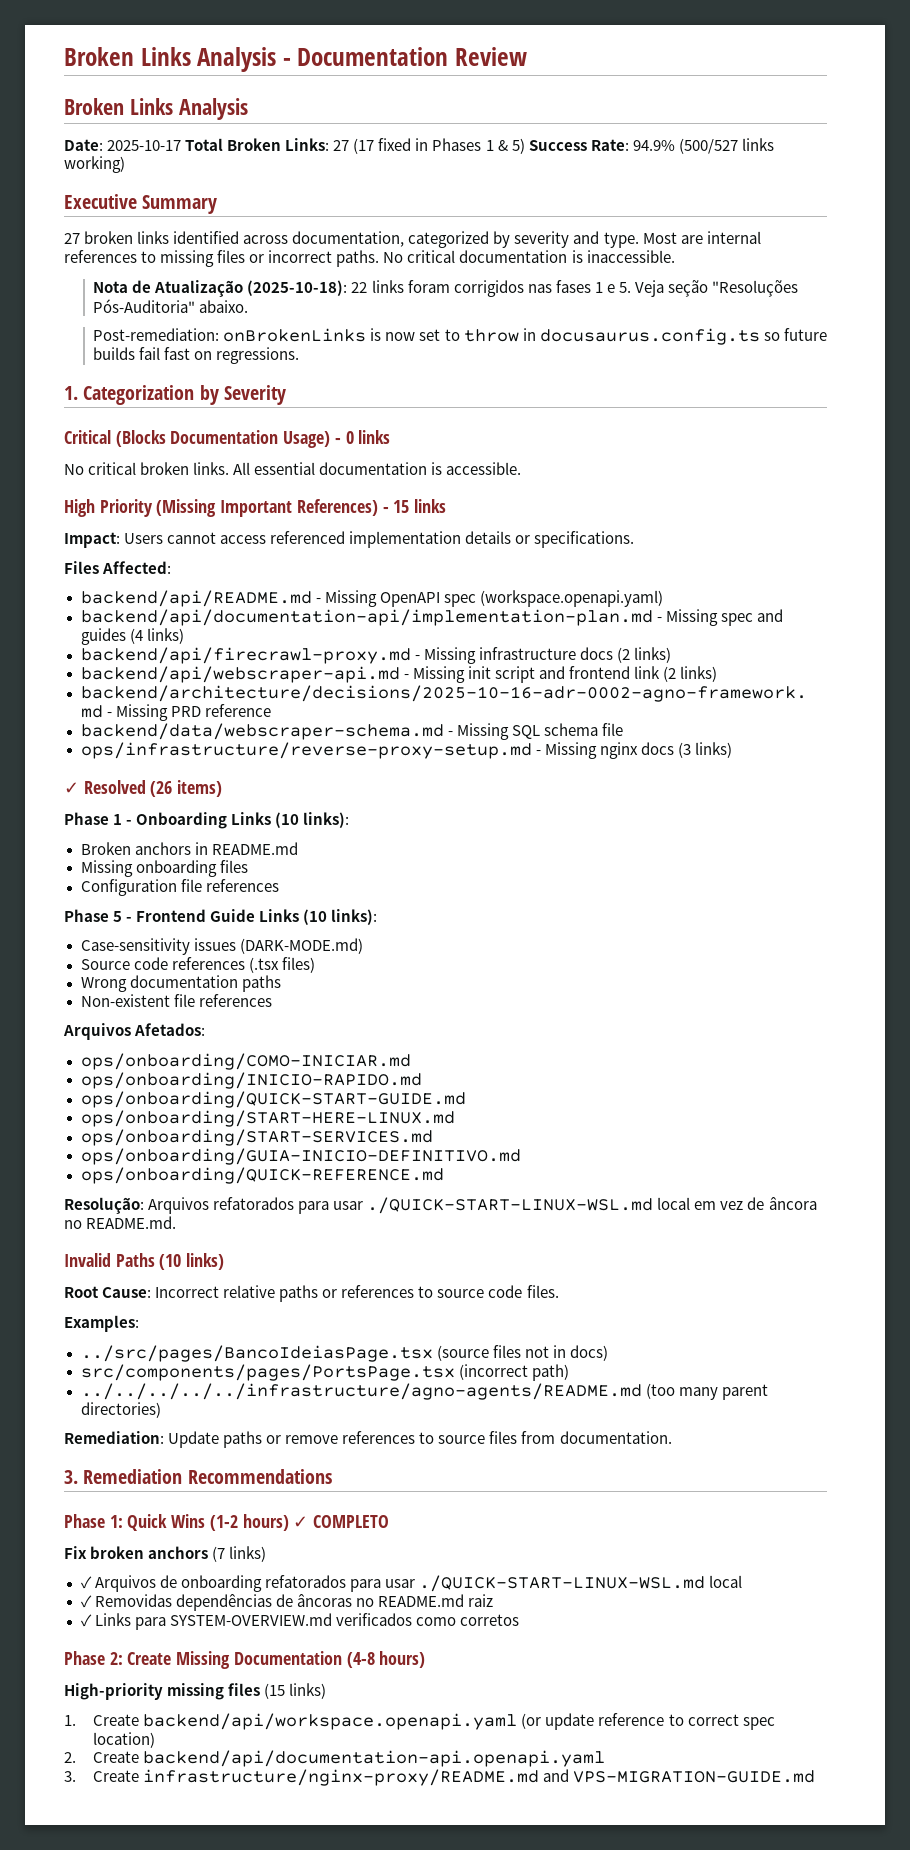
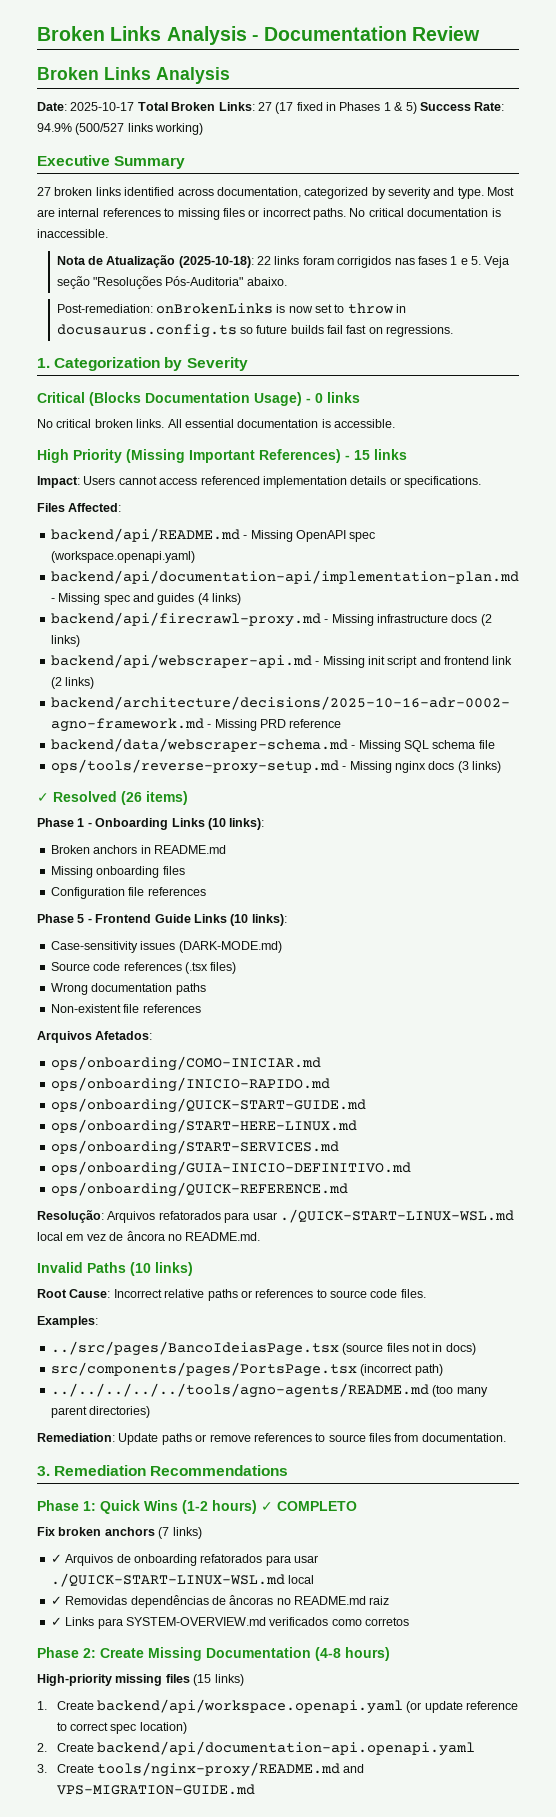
- ops/infrastructure/reverse-proxy-setup.md - Missing nginx docs (3 links)
+ ops/tools/reverse-proxy-setup.md - Missing nginx docs (3 links)
- ../../../../../infrastructure/agno-agents/README.md (too many parent directories)
+ ../../../../../tools/agno-agents/README.md (too many parent directories)
- 3. Create infrastructure/nginx-proxy/README.md and VPS-MIGRATION-GUIDE.md
+ 3. Create tools/nginx-proxy/README.md and VPS-MIGRATION-GUIDE.md

